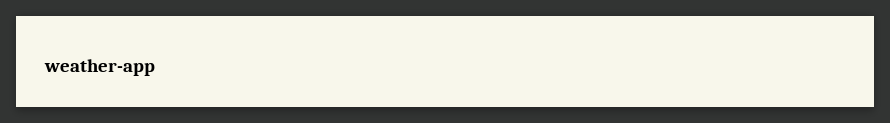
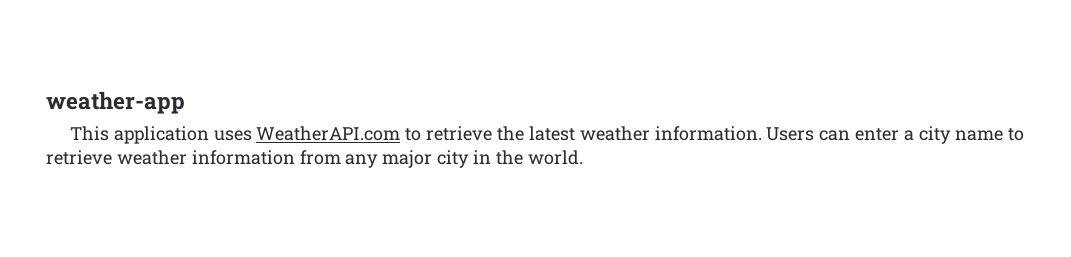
+ This application uses WeatherAPI.com to retrieve the latest weather information. Users can enter a city name to retrieve weather information from any major city in the world.

